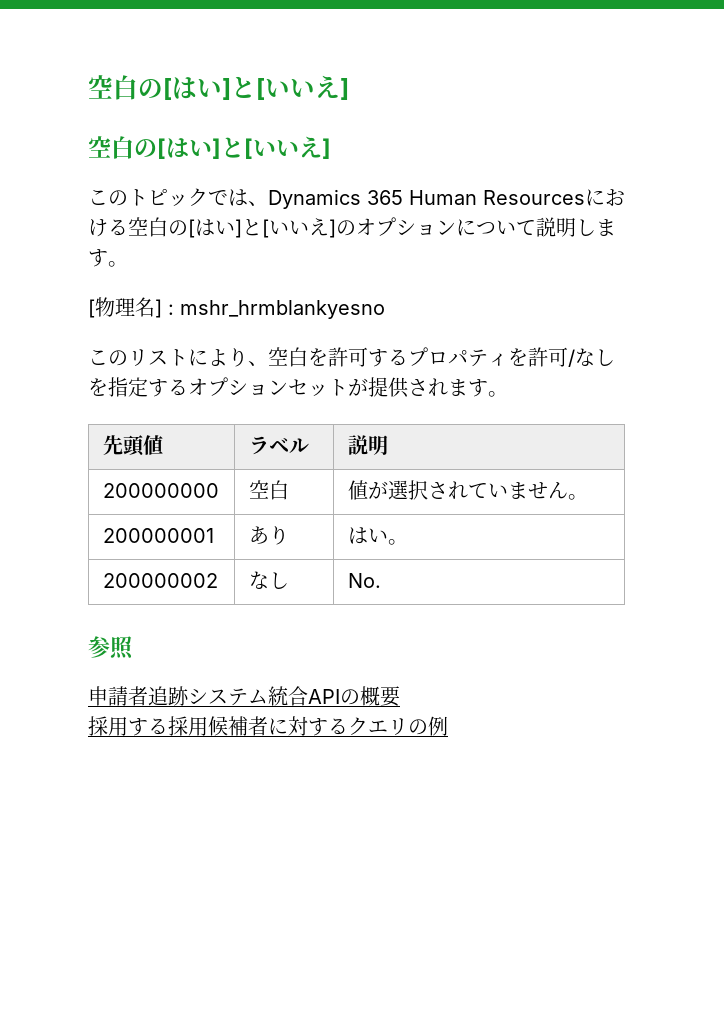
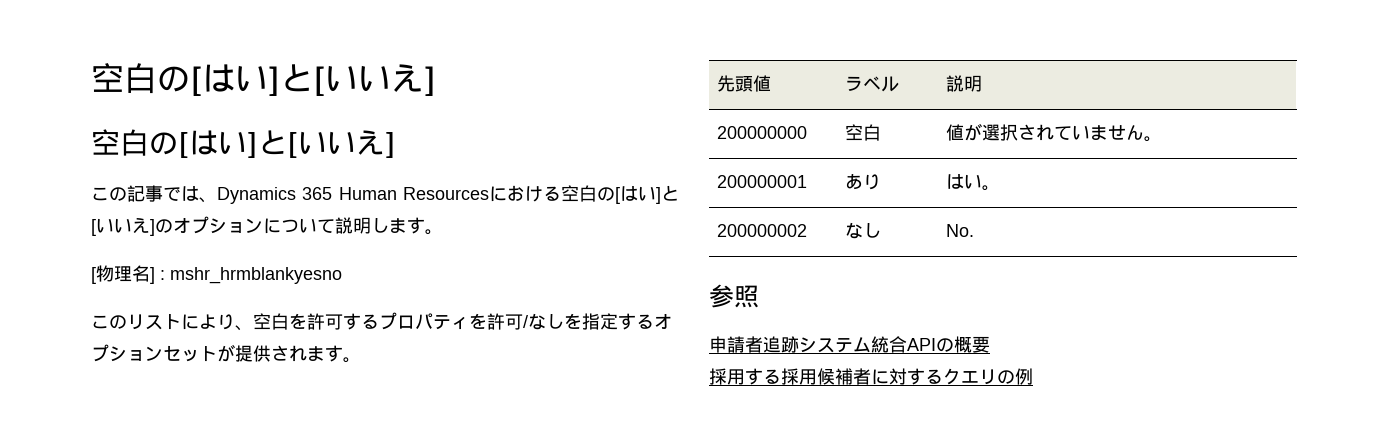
- このトピックでは、Dynamics 365 Human Resourcesにおける空白の[はい]と[いいえ]のオプションについて説明します。
+ この記事では、Dynamics 365 Human Resourcesにおける空白の[はい]と[いいえ]のオプションについて説明します。

